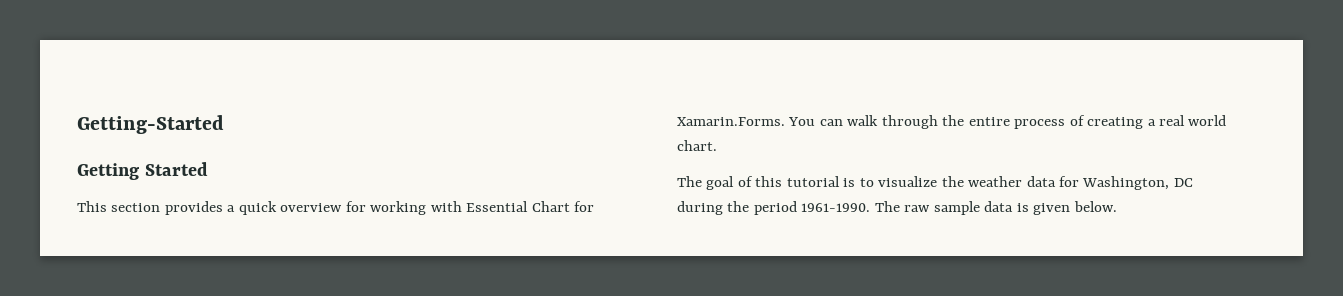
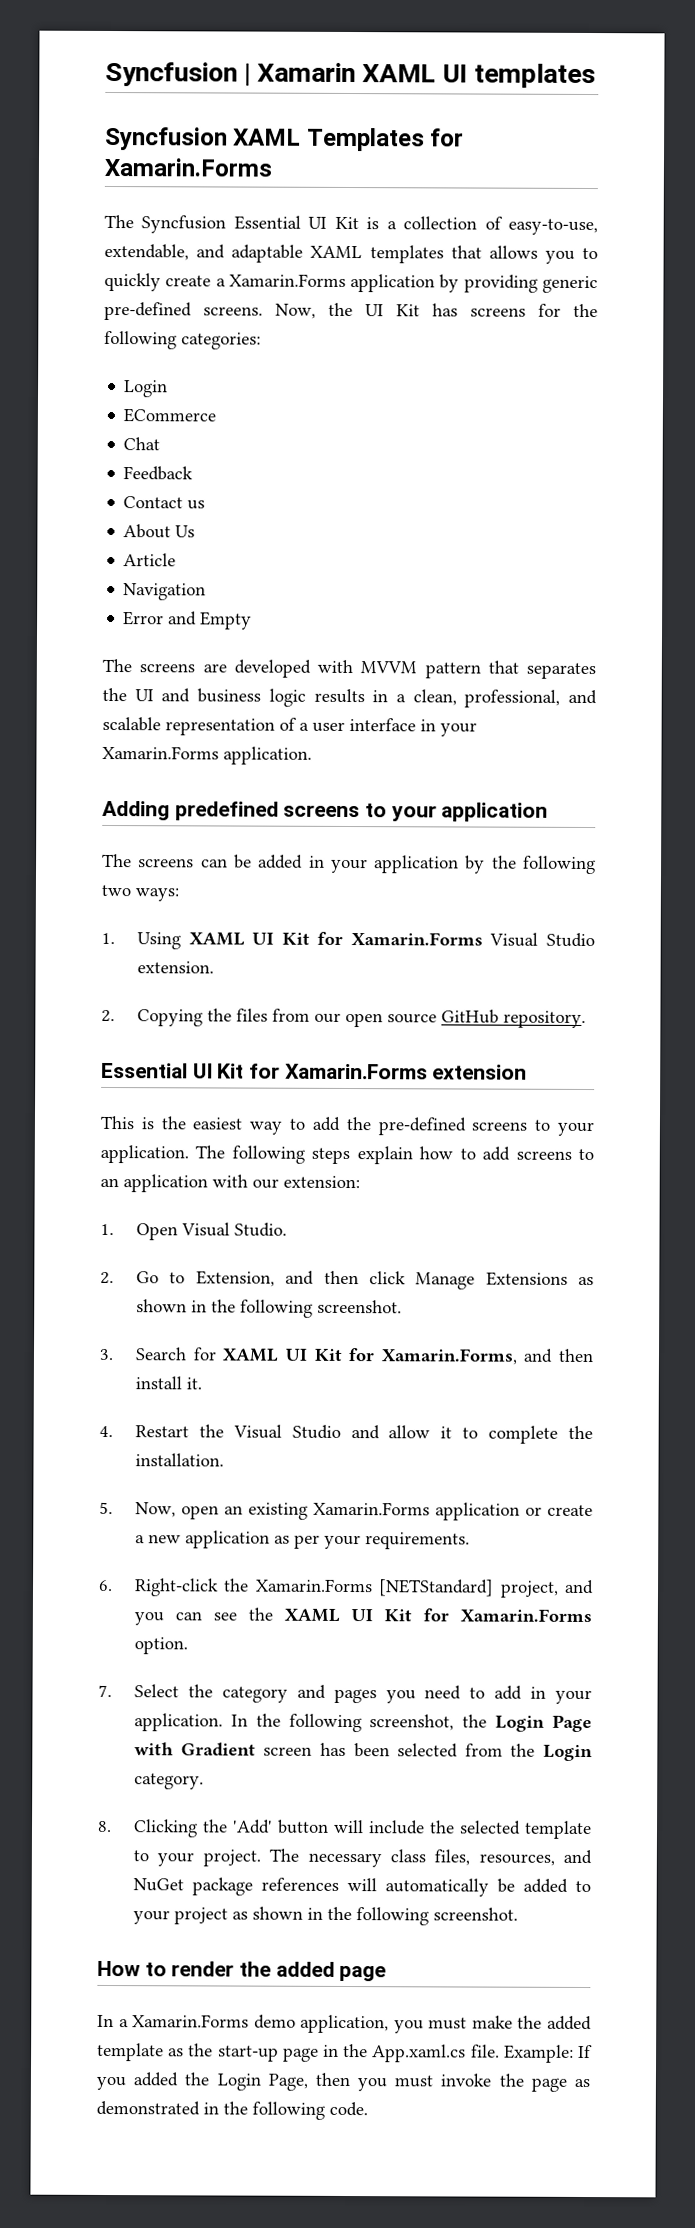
- Getting-Started
- Getting Started
- This section provides a quick overview for working with Essential Chart for Xamarin.Forms. You can walk through the entire process of creating a real world chart.
- The goal of this tutorial is to visualize the weather data for Washington, DC during the period 1961-1990. The raw sample data is given below.
+ Syncfusion | Xamarin XAML UI templates
+ Syncfusion XAML Templates for Xamarin.Forms
+ The Syncfusion Essential UI Kit is a collection of easy-to-use, extendable, and adaptable XAML templates that allows you to quickly create a Xamarin.Forms application by providing generic pre-defined screens. Now, the UI Kit has screens for the following categories:
+ Login
+ ECommerce
+ Chat
+ Feedback
+ Contact us
+ About Us
+ Article
+ Navigation
+ Error and Empty
+ The screens are developed with MVVM pattern that separates the UI and business logic results in a clean, professional, and scalable representation of a user interface in your Xamarin.Forms application.
+ Adding predefined screens to your application
+ The screens can be added in your application by the following two ways:
+ 1. Using XAML UI Kit for Xamarin.Forms Visual Studio extension.
+ 2. Copying the files from our open source GitHub repository.
+ Essential UI Kit for Xamarin.Forms extension
+ This is the easiest way to add the pre-defined screens to your application. The following steps explain how to add screens to an application with our extension:
+ 1. Open Visual Studio.
+ 2. Go to Extension, and then click Manage Extensions as shown in the following screenshot.
+ 3. Search for XAML UI Kit for Xamarin.Forms, and then install it.
+ 4. Restart the Visual Studio and allow it to complete the installation.
+ 5. Now, open an existing Xamarin.Forms application or create a new application as per your requirements.
+ 6. Right-click the Xamarin.Forms [NETStandard] project, and you can see the XAML UI Kit for Xamarin.Forms option.
+ 7. Select the category and pages you need to add in your application. In the following screenshot, the Login Page with Gradient screen has been selected from the Login category.
+ 8. Clicking the 'Add' button will include the selected template to your project. The necessary class files, resources, and NuGet package references will automatically be added to your project as shown in the following screenshot.
+ How to render the added page
+ In a Xamarin.Forms demo application, you must make the added template as the start-up page in the App.xaml.cs file. Example: If you added the Login Page, then you must invoke the page as demonstrated in the following code.

